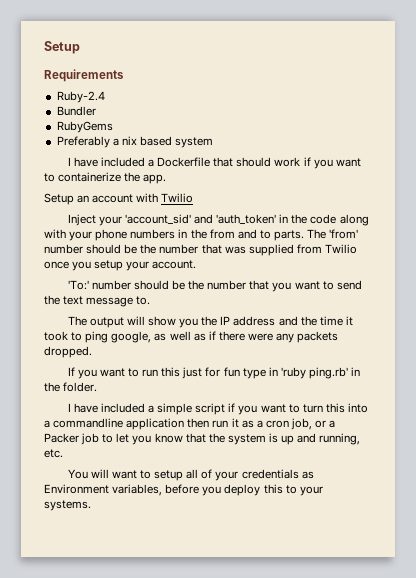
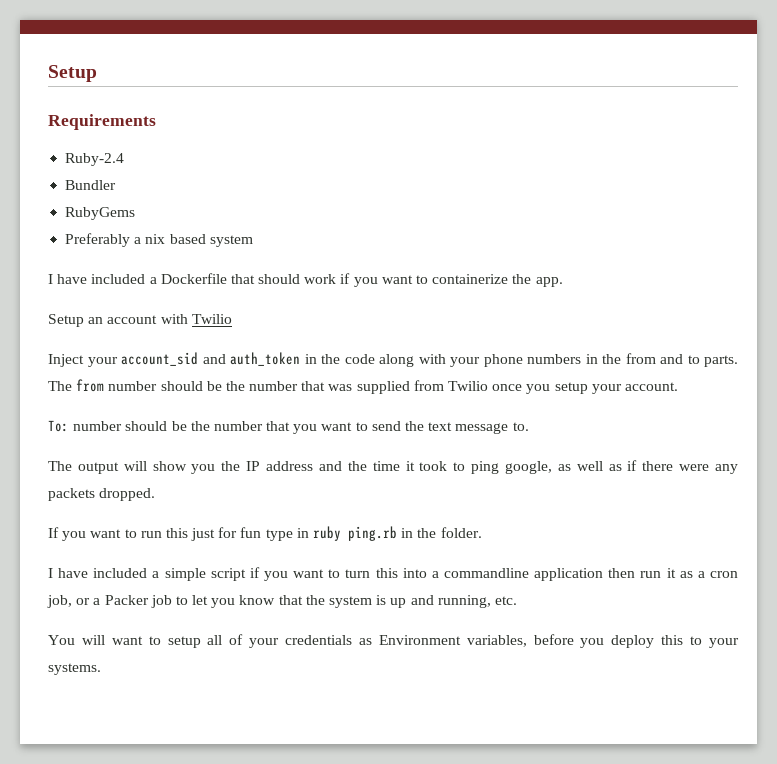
- Inject your 'account_sid' and 'auth_token' in the code along with your phone numbers in the from and to parts.
+ Inject your account_sid and auth_token in the code along with your phone numbers in the from and to parts.
- The 'from' number should be the number that was supplied from Twilio once you setup your account.
+ The from number should be the number that was supplied from Twilio once you setup your account.
- 'To:' number should be the number that you want to send the text message to.
+ To: number should be the number that you want to send the text message to.
- If you want to run this just for fun type in 'ruby ping.rb' in the folder.
+ If you want to run this just for fun type in ruby ping.rb in the folder.

